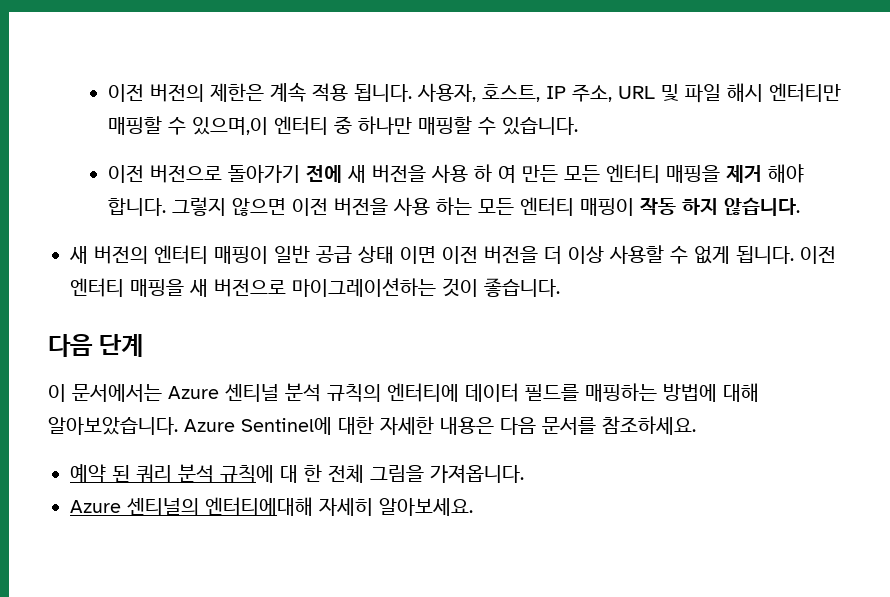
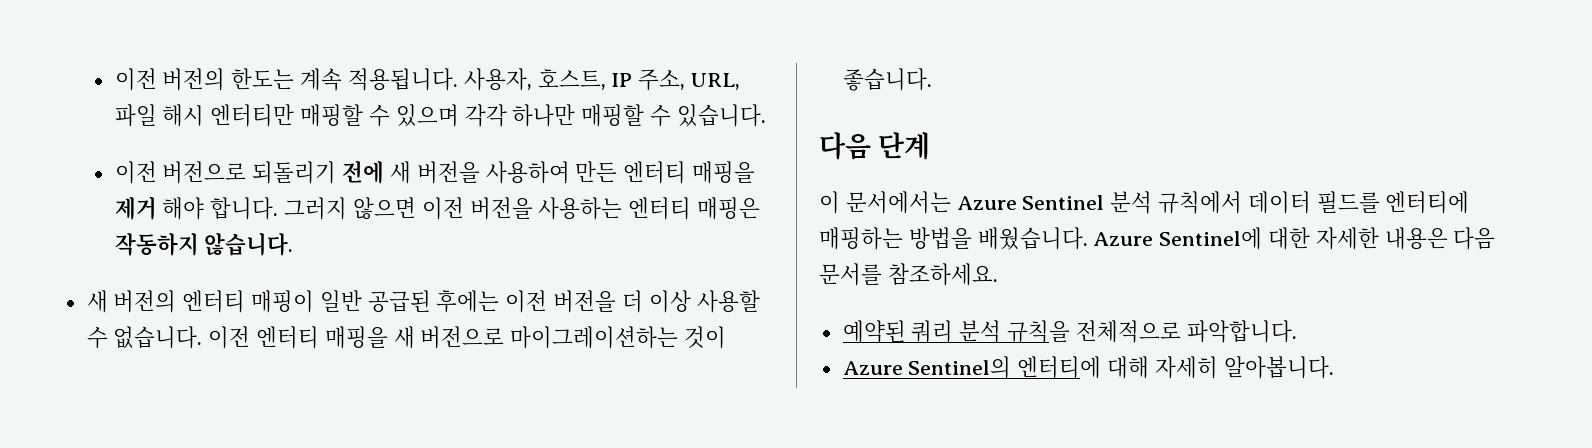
- 이전 버전의 제한은 계속 적용 됩니다.
+ 이전 버전의 한도는 계속 적용됩니다.
- 사용자, 호스트, IP 주소, URL 및 파일 해시 엔터티만 매핑할 수 있으며,이 엔터티 중 하나만 매핑할 수 있습니다.
+ 사용자, 호스트, IP 주소, URL, 파일 해시 엔터티만 매핑할 수 있으며 각각 하나만 매핑할 수 있습니다.
- 이전 버전으로 돌아가기 전에 새 버전을 사용 하 여 만든 모든 엔터티 매핑을 제거 해야 합니다.
+ 이전 버전으로 되돌리기 전에 새 버전을 사용하여 만든 엔터티 매핑을 제거 해야 합니다.
- 그렇지 않으면 이전 버전을 사용 하는 모든 엔터티 매핑이 작동 하지 않습니다.
+ 그러지 않으면 이전 버전을 사용하는 엔터티 매핑은 작동하지 않습니다.
- 새 버전의 엔터티 매핑이 일반 공급 상태 이면 이전 버전을 더 이상 사용할 수 없게 됩니다.
+ 새 버전의 엔터티 매핑이 일반 공급된 후에는 이전 버전을 더 이상 사용할 수 없습니다.
- 이 문서에서는 Azure 센티널 분석 규칙의 엔터티에 데이터 필드를 매핑하는 방법에 대해 알아보았습니다.
+ 이 문서에서는 Azure Sentinel 분석 규칙에서 데이터 필드를 엔터티에 매핑하는 방법을 배웠습니다.
- 예약 된 쿼리 분석 규칙에 대 한 전체 그림을 가져옵니다.
- Azure 센티널의 엔터티에대해 자세히 알아보세요.
+ 예약된 쿼리 분석 규칙을 전체적으로 파악합니다.
+ Azure Sentinel의 엔터티에 대해 자세히 알아봅니다.

